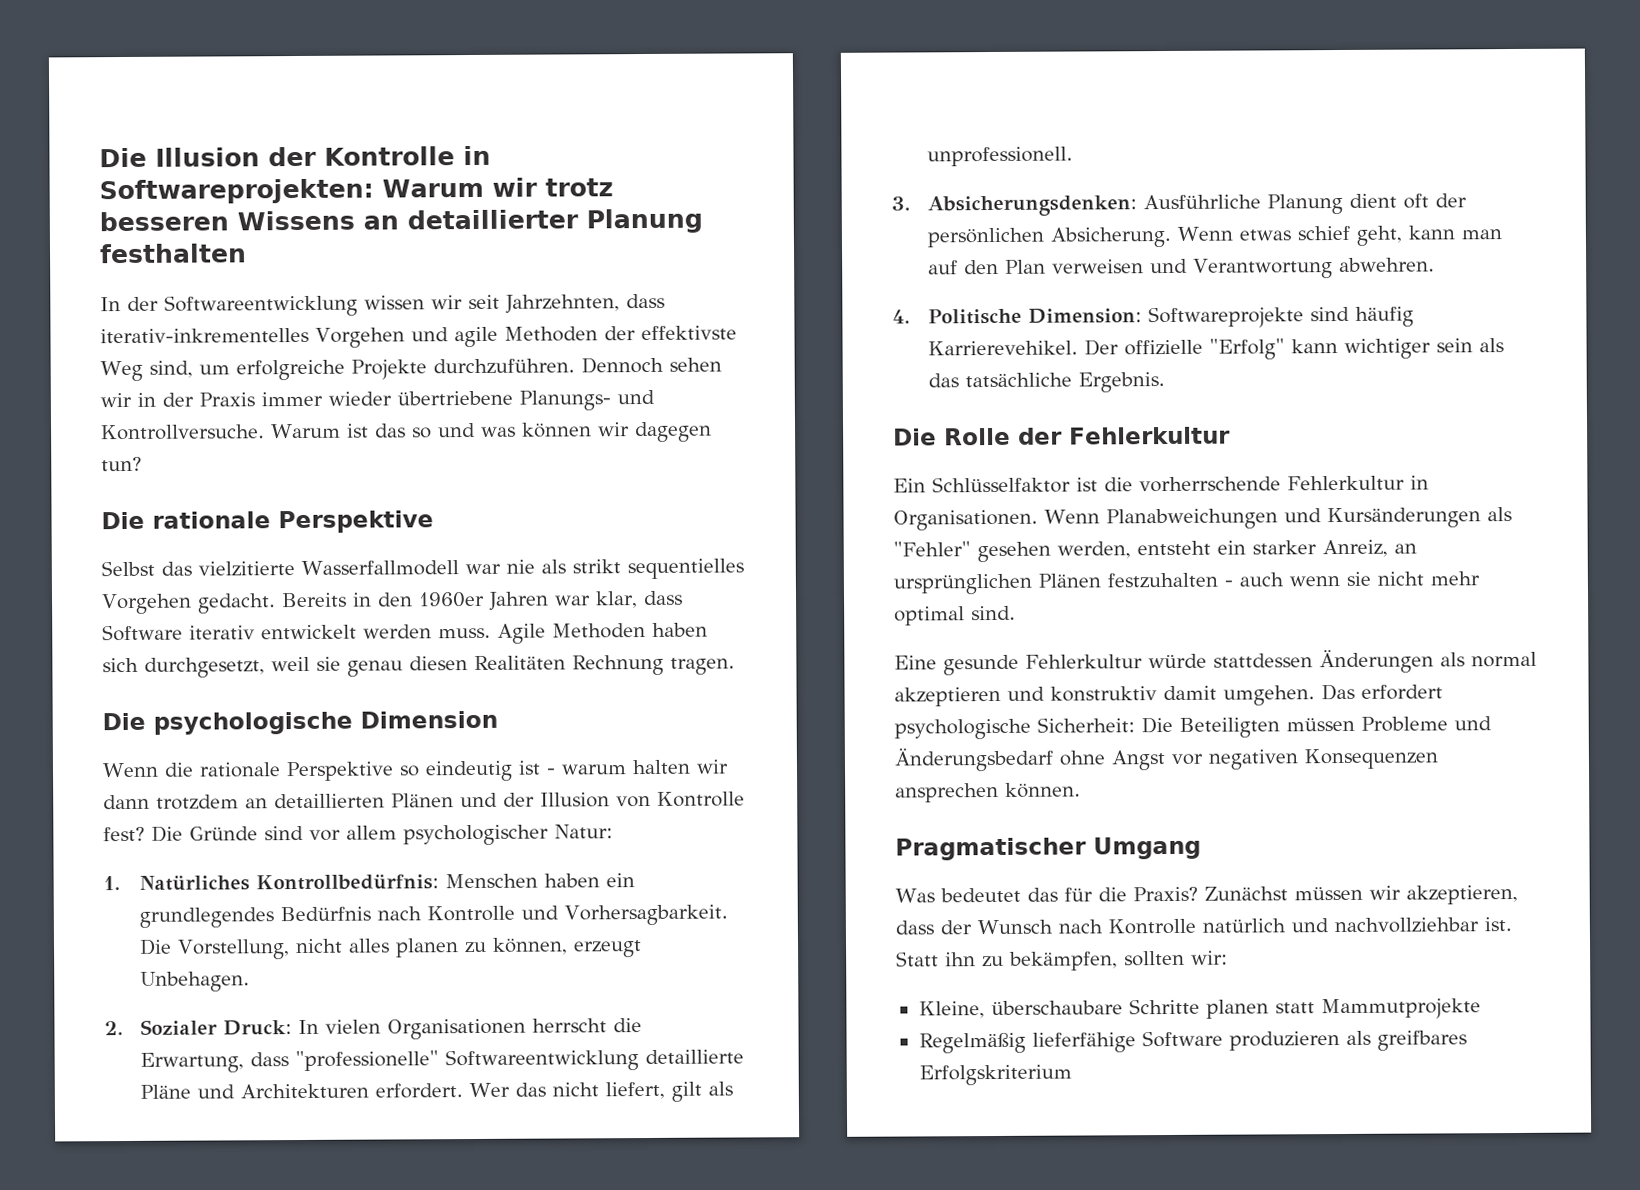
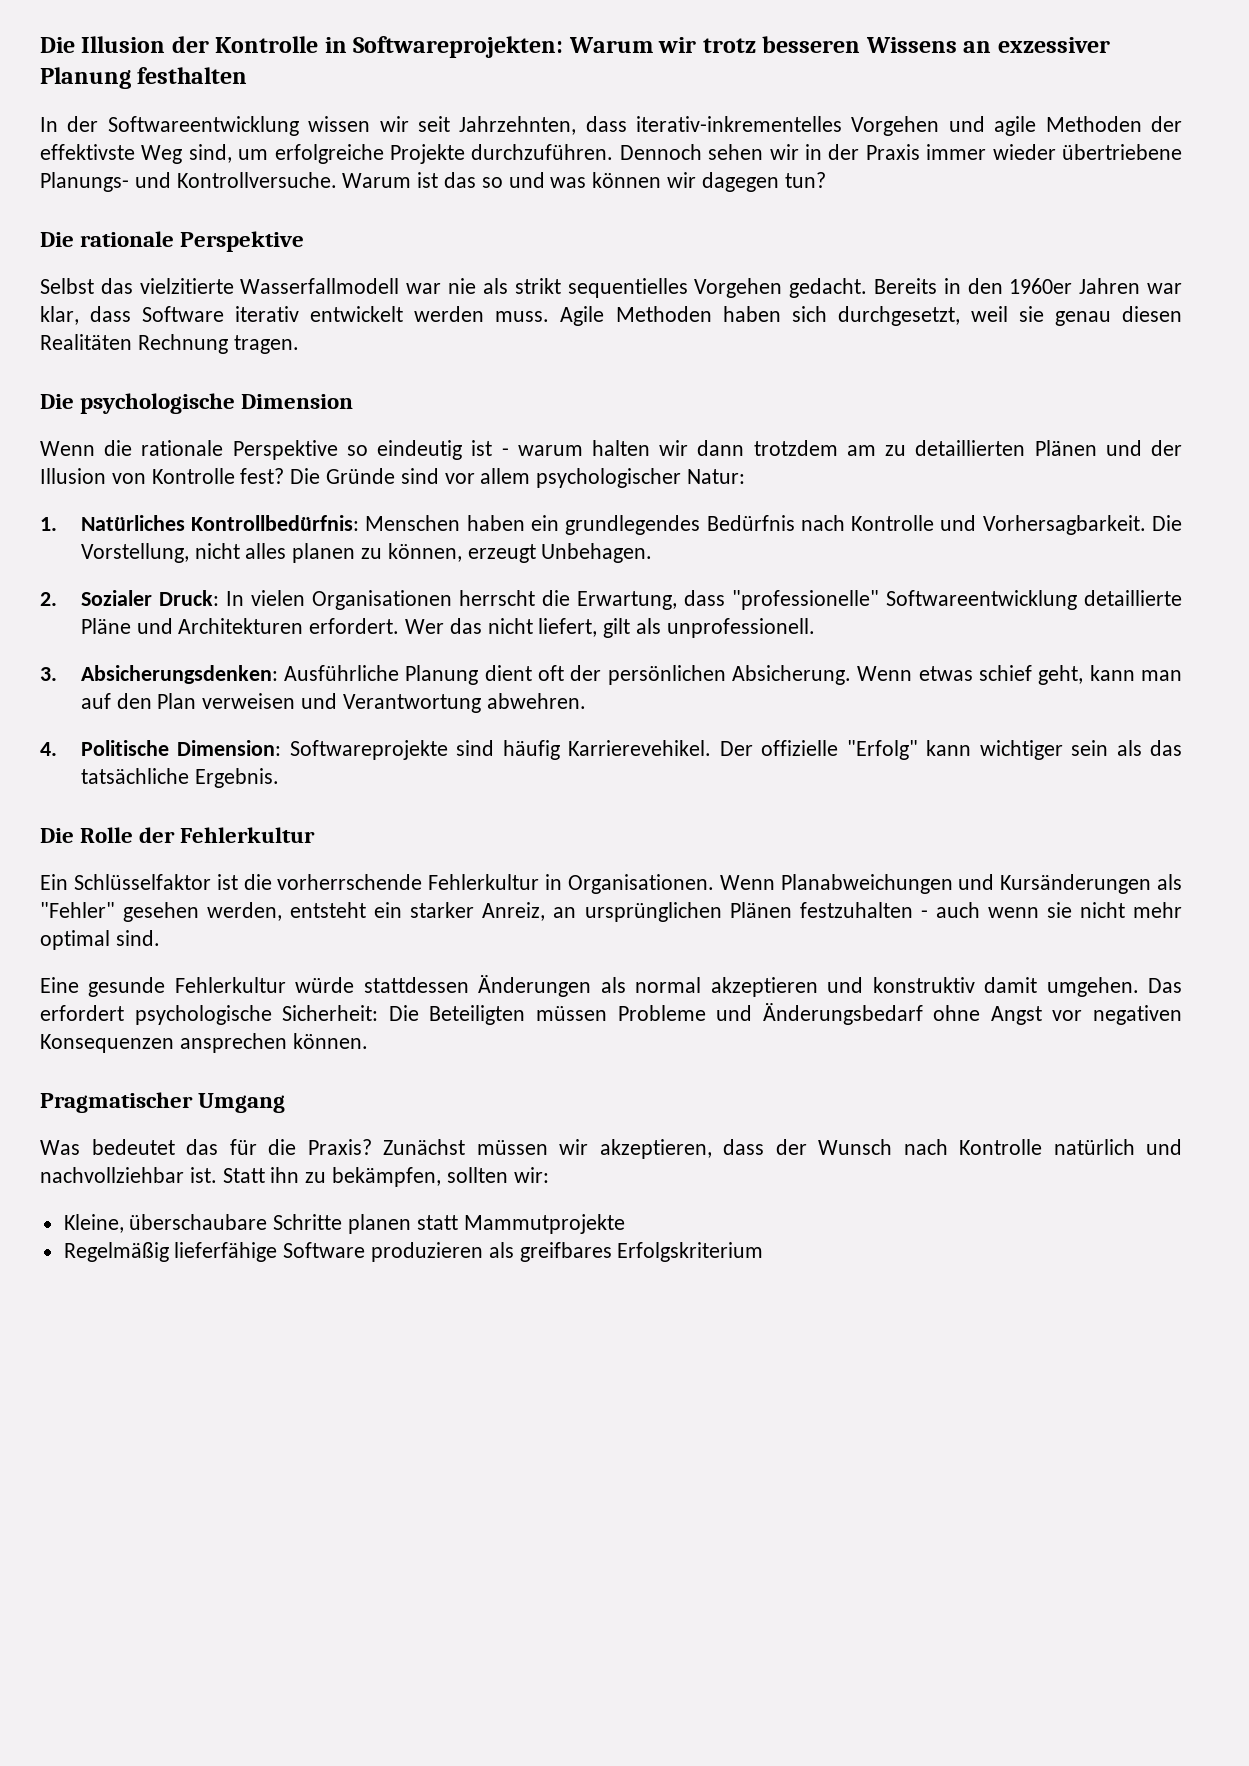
- Die Illusion der Kontrolle in Softwareprojekten: Warum wir trotz besseren Wissens an detaillierter Planung festhalten
+ Die Illusion der Kontrolle in Softwareprojekten: Warum wir trotz besseren Wissens an exzessiver Planung festhalten
- Wenn die rationale Perspektive so eindeutig ist - warum halten wir dann trotzdem an detaillierten Plänen und der Illusion von Kontrolle fest?
+ Wenn die rationale Perspektive so eindeutig ist - warum halten wir dann trotzdem am zu detaillierten Plänen und der Illusion von Kontrolle fest?

